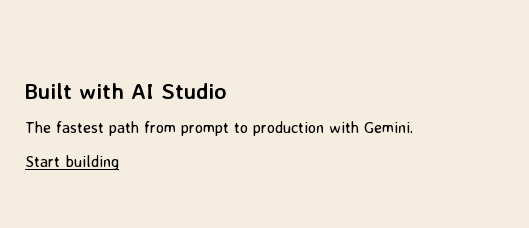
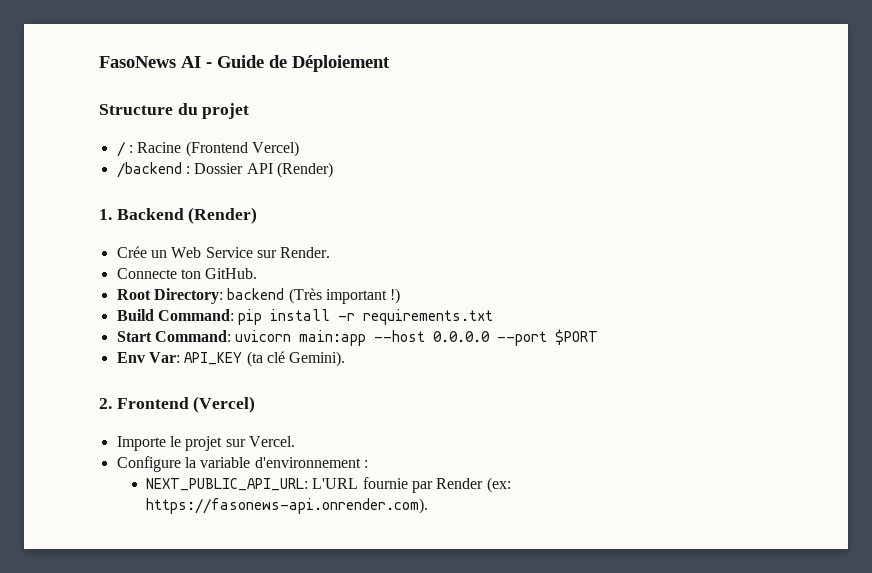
- Built with AI Studio
- The fastest path from prompt to production with Gemini.
- Start building
+ FasoNews AI - Guide de Déploiement
+ Structure du projet
+ / : Racine (Frontend Vercel)
+ /backend : Dossier API (Render)
+ 1. Backend (Render)
+ Crée un Web Service sur Render.
+ Connecte ton GitHub.
+ Root Directory: backend (Très important !)
+ Build Command: pip install -r requirements.txt
+ Start Command: uvicorn main:app --host 0.0.0.0 --port $PORT
+ Env Var: API_KEY (ta clé Gemini).
+ 2. Frontend (Vercel)
+ Importe le projet sur Vercel.
+ Configure la variable d'environnement :
+ NEXT_PUBLIC_API_URL: L'URL fournie par Render (ex: https://fasonews-api.onrender.com).

